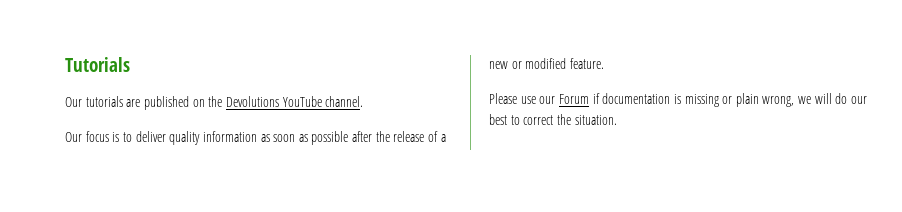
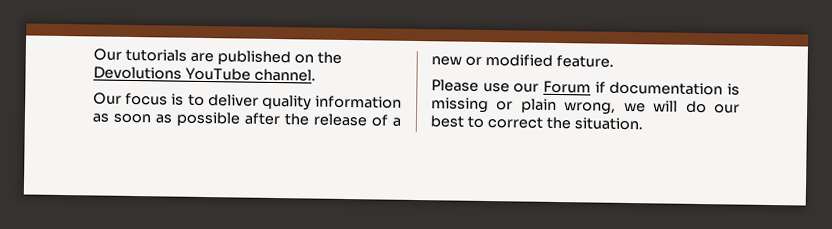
- Tutorials

